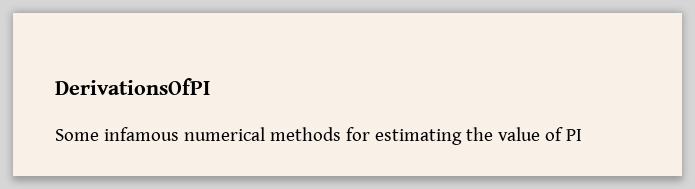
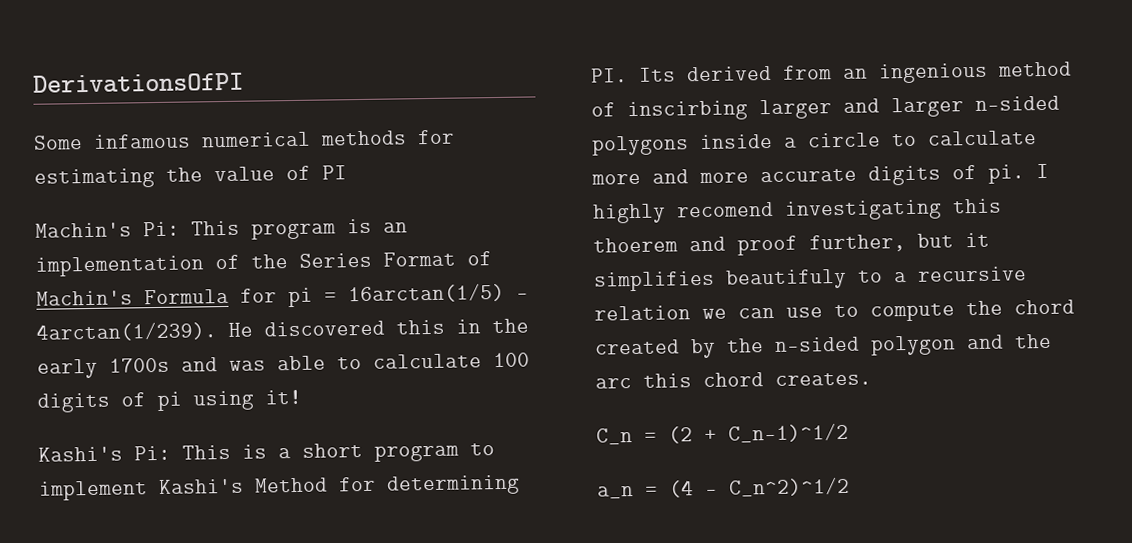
+ Machin's Pi: This program is an implementation of the Series Format of Machin's Formula for pi = 16arctan(1/5) - 4arctan(1/239). He discovered this in the early 1700s and was able to calculate 100 digits of pi using it!
+ Kashi's Pi: This is a short program to implement Kashi's Method for determining PI. Its derived from an ingenious method of inscirbing larger and larger n-sided polygons inside a circle to calculate more and more accurate digits of pi. I highly recomend investigating this thoerem and proof further, but it simplifies beautifuly to a recursive relation we can use to compute the chord created by the n-sided polygon and the arc this chord creates.
+ C_n = (2 + C_n-1)^1/2
+ a_n = (4 - C_n^2)^1/2

